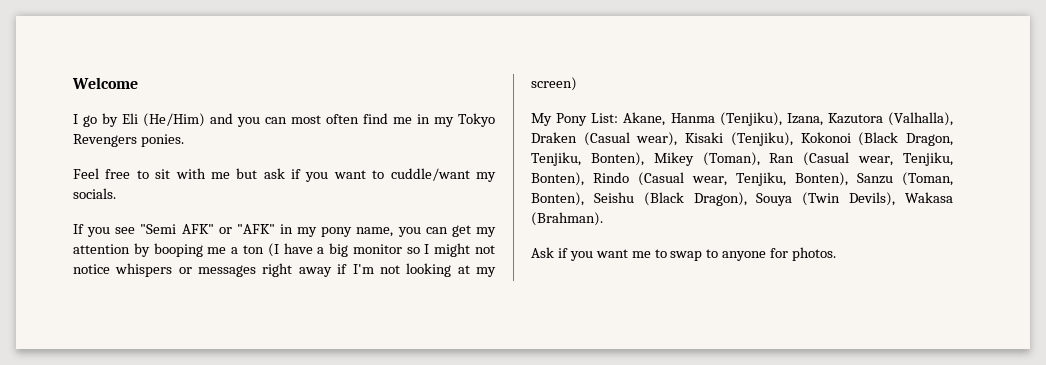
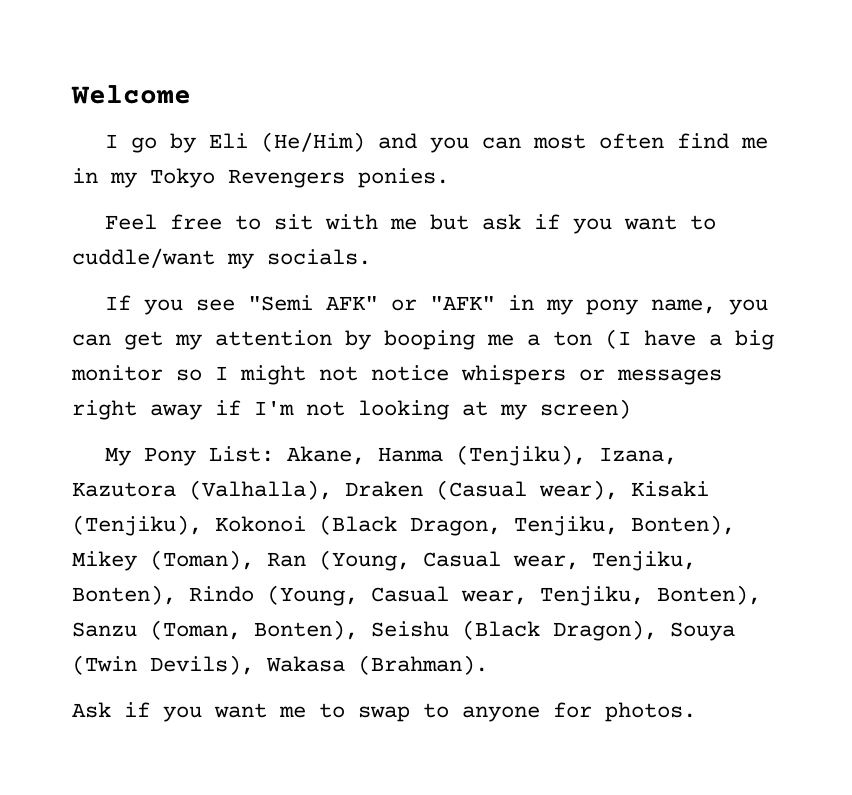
- My Pony List: Akane, Hanma (Tenjiku), Izana, Kazutora (Valhalla), Draken (Casual wear), Kisaki (Tenjiku), Kokonoi (Black Dragon, Tenjiku, Bonten), Mikey (Toman), Ran (Casual wear, Tenjiku, Bonten), Rindo (Casual wear, Tenjiku, Bonten), Sanzu (Toman, Bonten), Seishu (Black Dragon), Souya (Twin Devils), Wakasa (Brahman).
+ My Pony List: Akane, Hanma (Tenjiku), Izana, Kazutora (Valhalla), Draken (Casual wear), Kisaki (Tenjiku), Kokonoi (Black Dragon, Tenjiku, Bonten), Mikey (Toman), Ran (Young, Casual wear, Tenjiku, Bonten), Rindo (Young, Casual wear, Tenjiku, Bonten), Sanzu (Toman, Bonten), Seishu (Black Dragon), Souya (Twin Devils), Wakasa (Brahman).

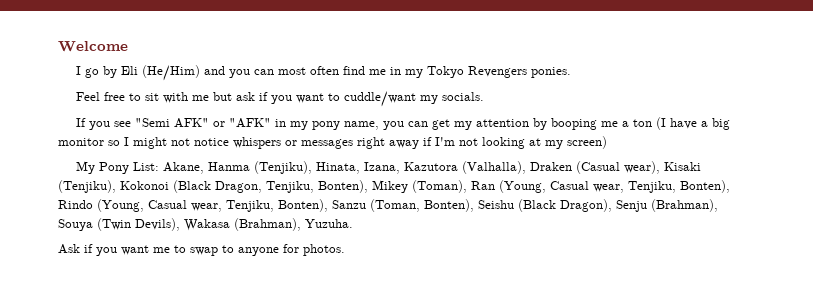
- My Pony List: Akane, Hanma (Tenjiku), Izana, Kazutora (Valhalla), Draken (Casual wear), Kisaki (Tenjiku), Kokonoi (Black Dragon, Tenjiku, Bonten), Mikey (Toman), Ran (Young, Casual wear, Tenjiku, Bonten), Rindo (Young, Casual wear, Tenjiku, Bonten), Sanzu (Toman, Bonten), Seishu (Black Dragon), Souya (Twin Devils), Wakasa (Brahman).
+ My Pony List: Akane, Hanma (Tenjiku), Hinata, Izana, Kazutora (Valhalla), Draken (Casual wear), Kisaki (Tenjiku), Kokonoi (Black Dragon, Tenjiku, Bonten), Mikey (Toman), Ran (Young, Casual wear, Tenjiku, Bonten), Rindo (Young, Casual wear, Tenjiku, Bonten), Sanzu (Toman, Bonten), Seishu (Black Dragon), Senju (Brahman), Souya (Twin Devils), Wakasa (Brahman), Yuzuha.

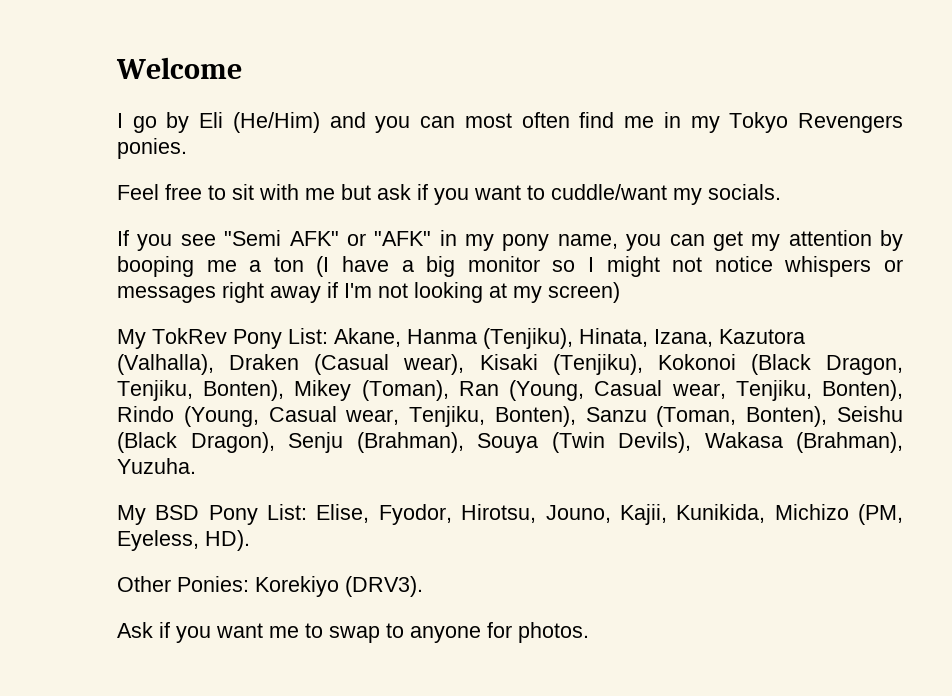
- My Pony List: Akane, Hanma (Tenjiku), Hinata, Izana, Kazutora (Valhalla), Draken (Casual wear), Kisaki (Tenjiku), Kokonoi (Black Dragon, Tenjiku, Bonten), Mikey (Toman), Ran (Young, Casual wear, Tenjiku, Bonten), Rindo (Young, Casual wear, Tenjiku, Bonten), Sanzu (Toman, Bonten), Seishu (Black Dragon), Senju (Brahman), Souya (Twin Devils), Wakasa (Brahman), Yuzuha.
+ My TokRev Pony List: Akane, Hanma (Tenjiku), Hinata, Izana, Kazutora (Valhalla), Draken (Casual wear), Kisaki (Tenjiku), Kokonoi (Black Dragon, Tenjiku, Bonten), Mikey (Toman), Ran (Young, Casual wear, Tenjiku, Bonten), Rindo (Young, Casual wear, Tenjiku, Bonten), Sanzu (Toman, Bonten), Seishu (Black Dragon), Senju (Brahman), Souya (Twin Devils), Wakasa (Brahman), Yuzuha.
+ My BSD Pony List: Elise, Fyodor, Hirotsu, Jouno, Kajii, Kunikida, Michizo (PM, Eyeless, HD).
+ Other Ponies: Korekiyo (DRV3).

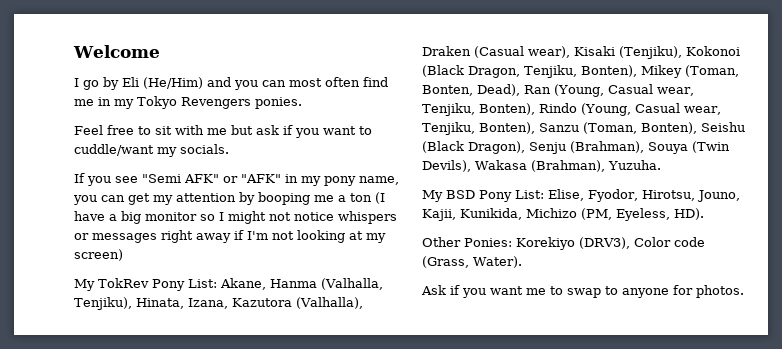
- My TokRev Pony List: Akane, Hanma (Tenjiku), Hinata, Izana, Kazutora (Valhalla), Draken (Casual wear), Kisaki (Tenjiku), Kokonoi (Black Dragon, Tenjiku, Bonten), Mikey (Toman), Ran (Young, Casual wear, Tenjiku, Bonten), Rindo (Young, Casual wear, Tenjiku, Bonten), Sanzu (Toman, Bonten), Seishu (Black Dragon), Senju (Brahman), Souya (Twin Devils), Wakasa (Brahman), Yuzuha.
+ My TokRev Pony List: Akane, Hanma (Valhalla, Tenjiku), Hinata, Izana, Kazutora (Valhalla), Draken (Casual wear), Kisaki (Tenjiku), Kokonoi (Black Dragon, Tenjiku, Bonten), Mikey (Toman, Bonten, Dead), Ran (Young, Casual wear, Tenjiku, Bonten), Rindo (Young, Casual wear, Tenjiku, Bonten), Sanzu (Toman, Bonten), Seishu (Black Dragon), Senju (Brahman), Souya (Twin Devils), Wakasa (Brahman), Yuzuha.
- Other Ponies: Korekiyo (DRV3).
+ Other Ponies: Korekiyo (DRV3), Color code (Grass, Water).

